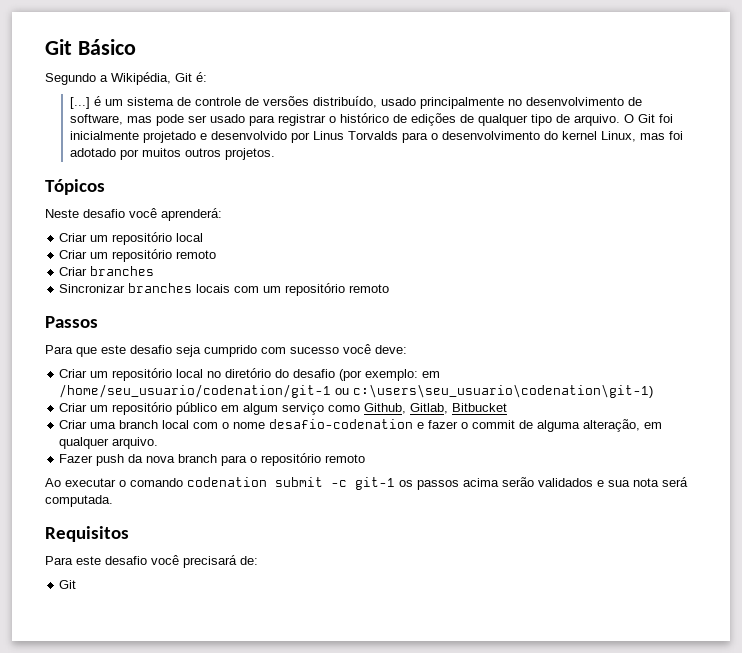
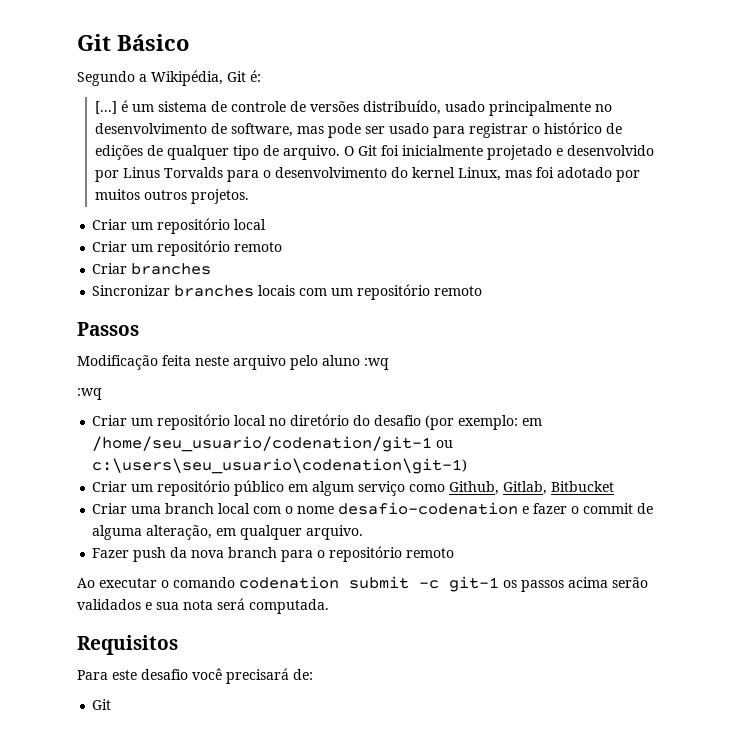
- Tópicos
- Neste desafio você aprenderá:
- Para que este desafio seja cumprido com sucesso você deve:
+ Modificação feita neste arquivo pelo aluno :wq
+ :wq

